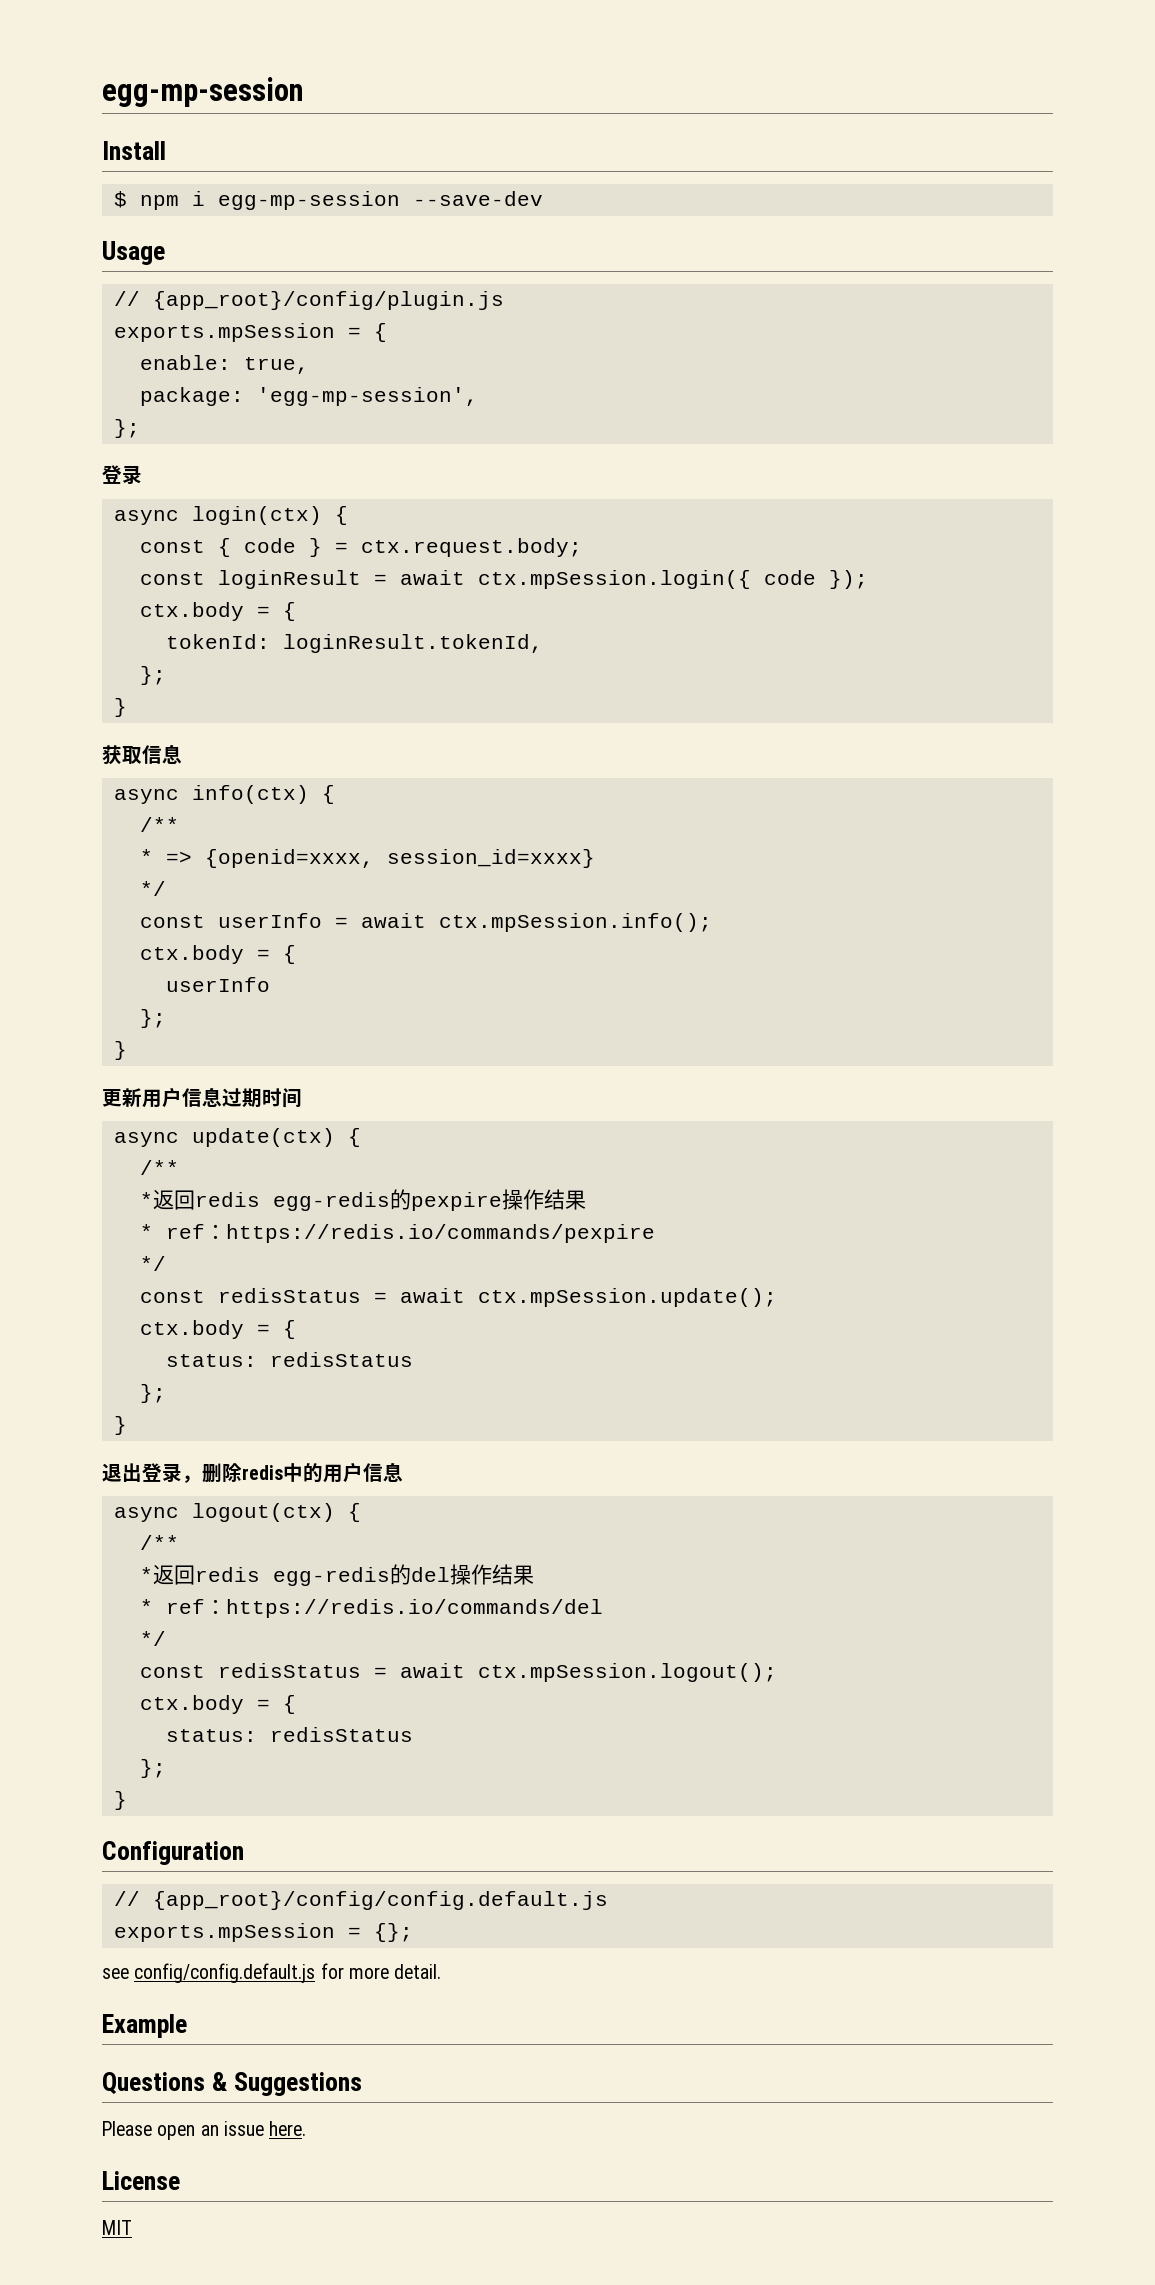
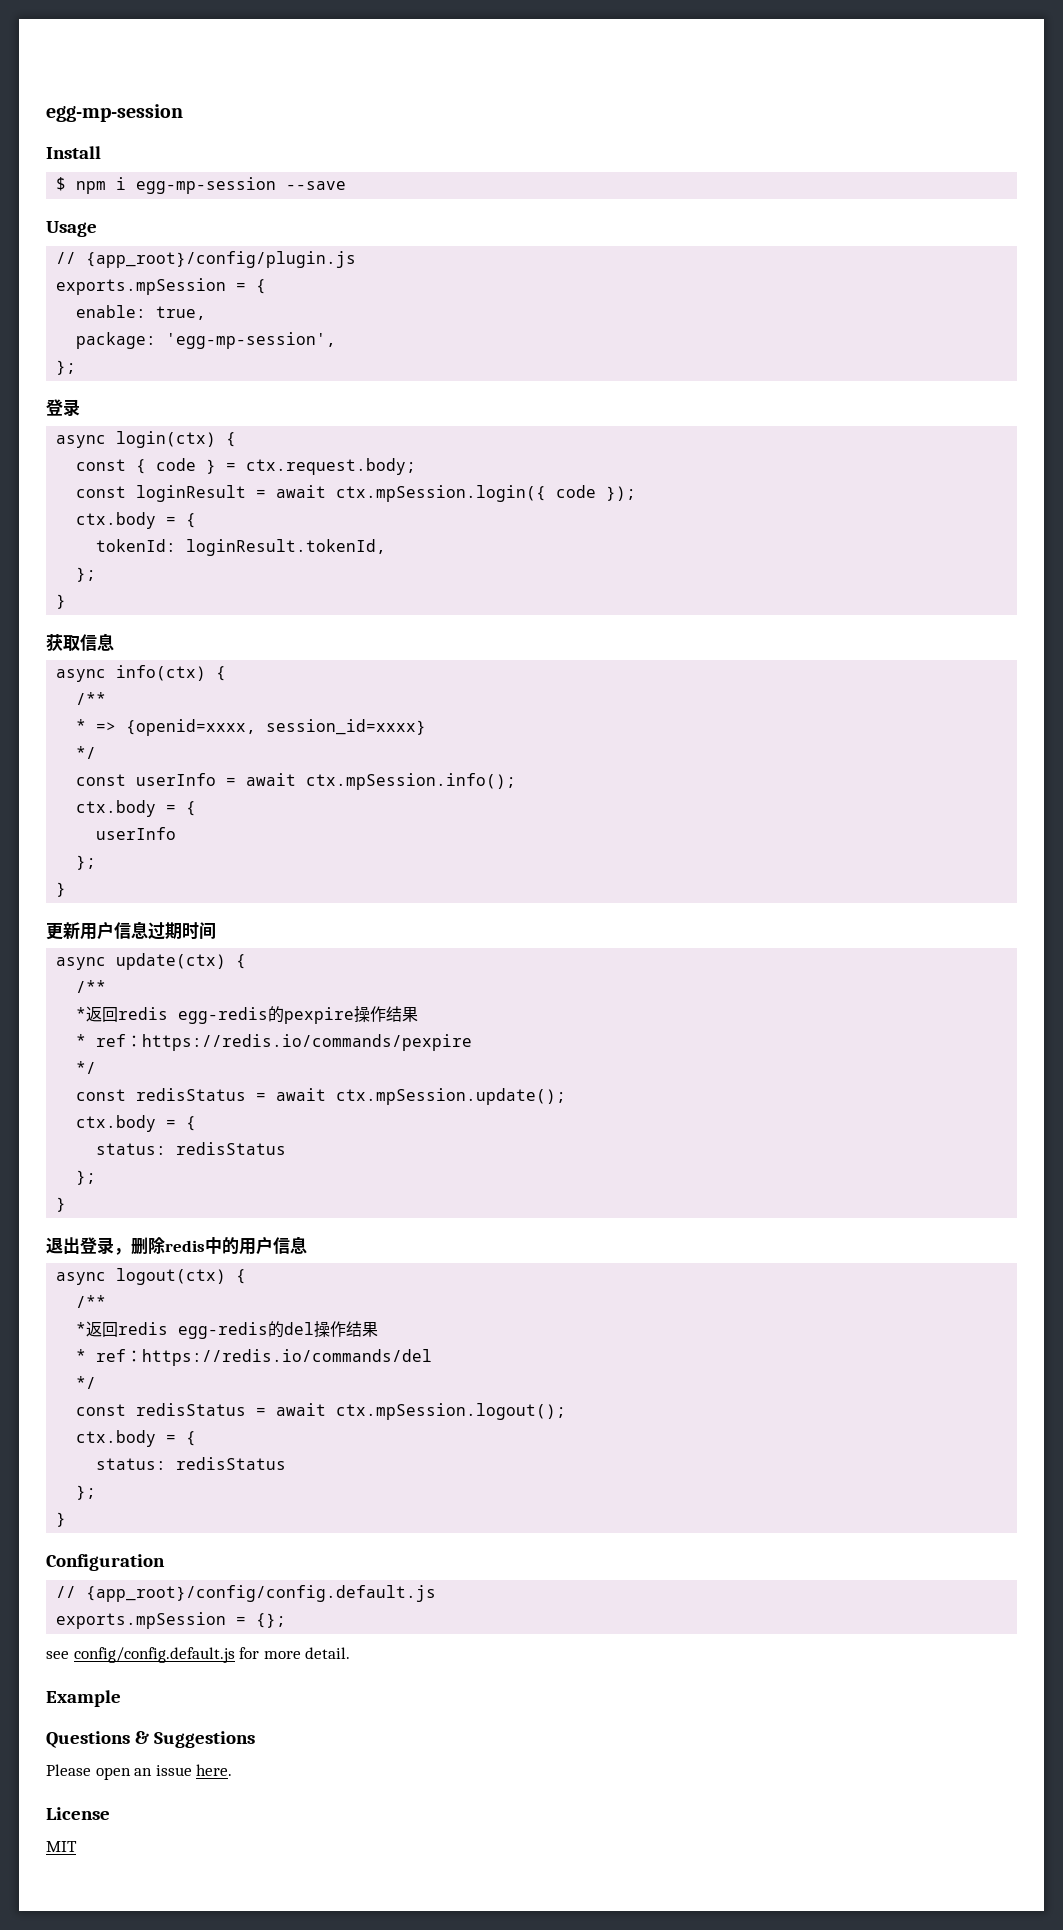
- $ npm i egg-mp-session --save-dev
+ $ npm i egg-mp-session --save

